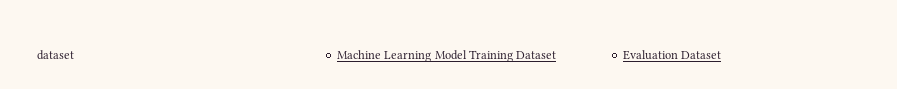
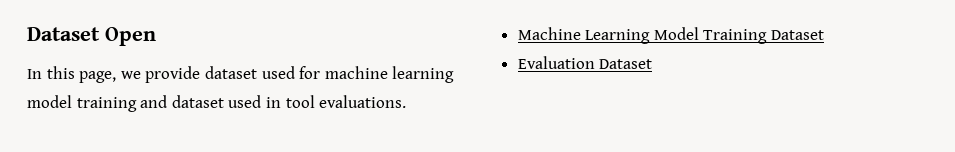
- dataset
+ Dataset Open
+ In this page, we provide dataset used for machine learning model training and dataset used in tool evaluations.

